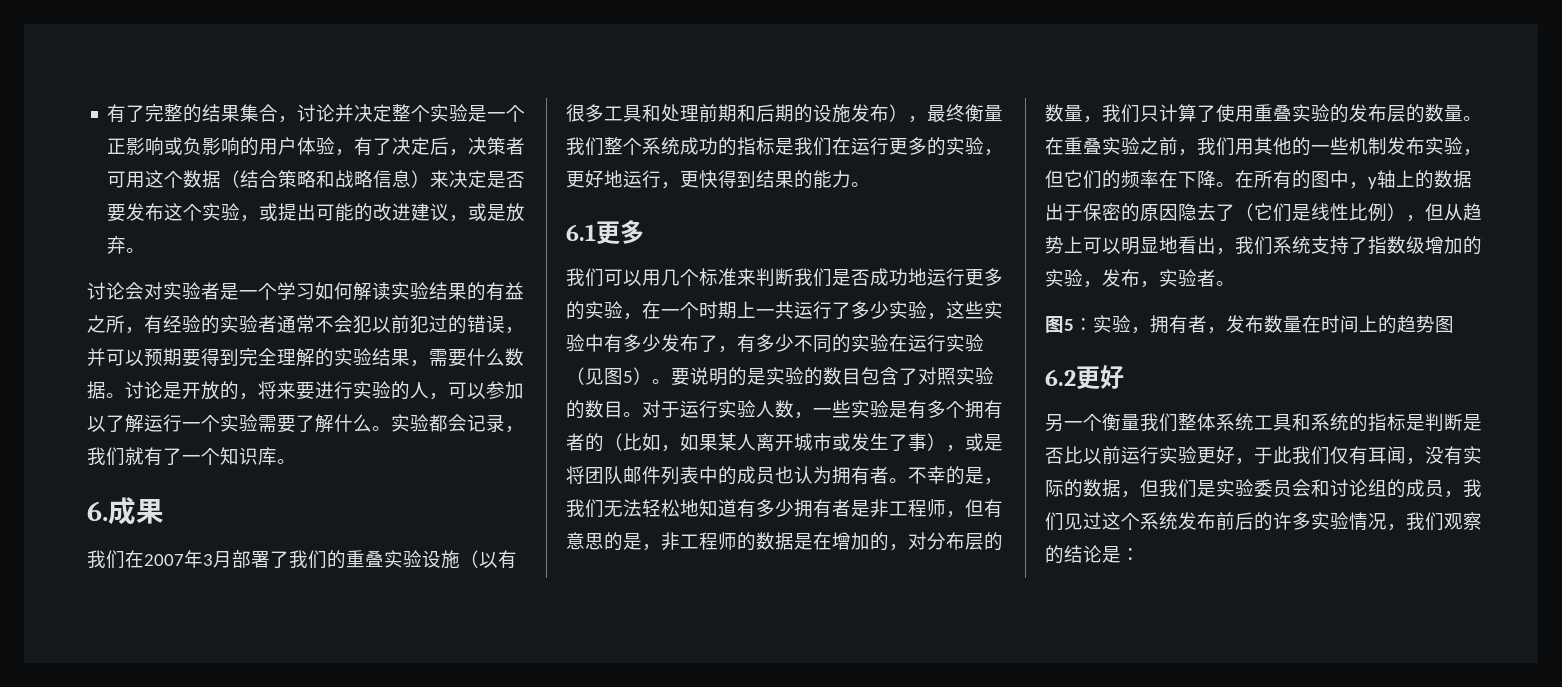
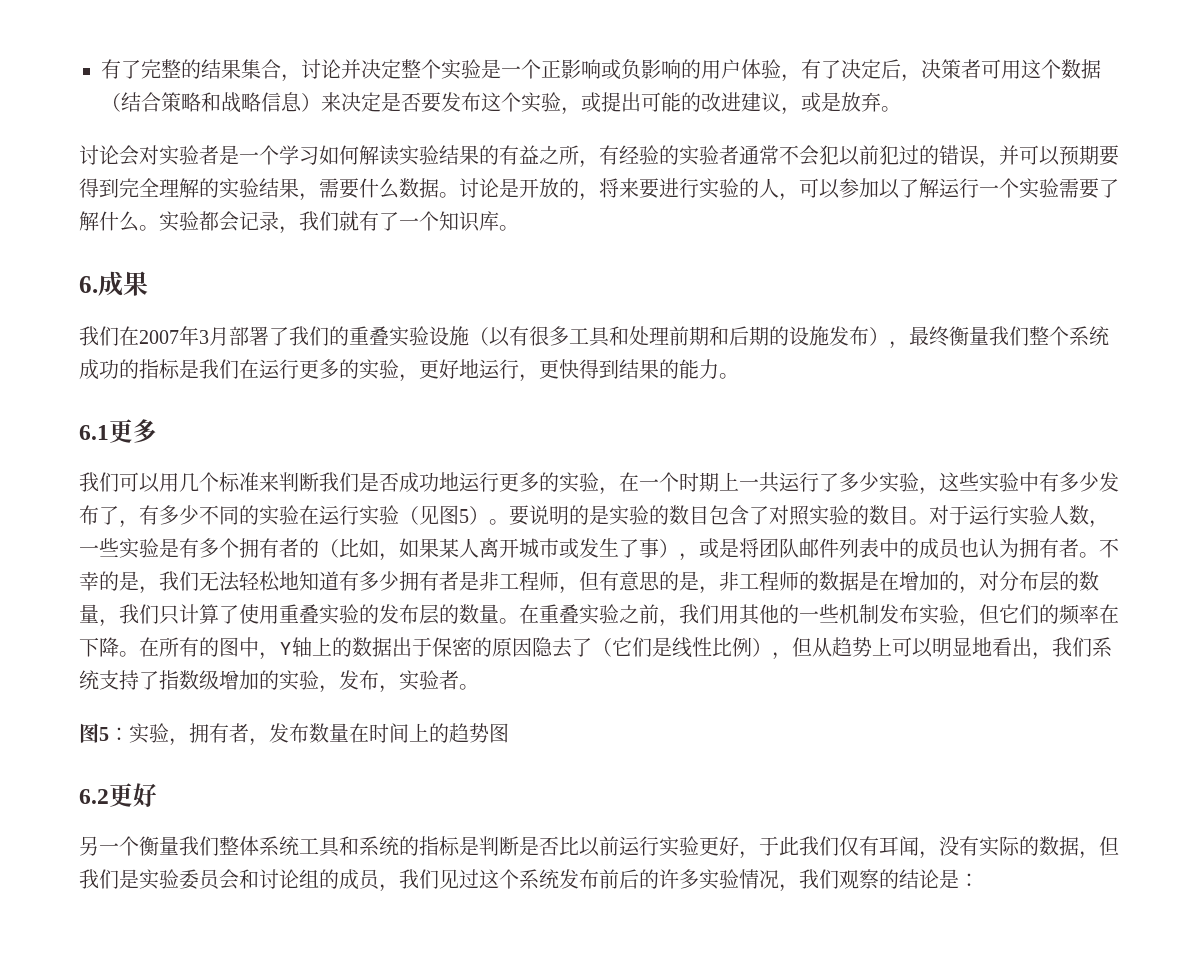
- 在所有的图中，y轴上的数据出于保密的原因隐去了（它们是线性比例），但从趋势上可以明显地看出，我们系统支持了指数级增加的实验，发布，实验者。
+ 在所有的图中，Y轴上的数据出于保密的原因隐去了（它们是线性比例），但从趋势上可以明显地看出，我们系统支持了指数级增加的实验，发布，实验者。

